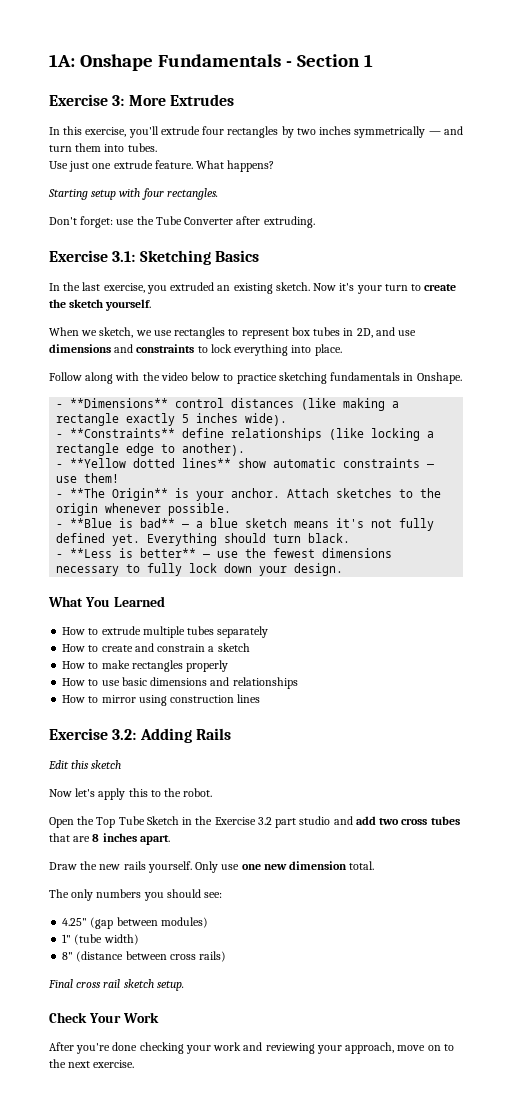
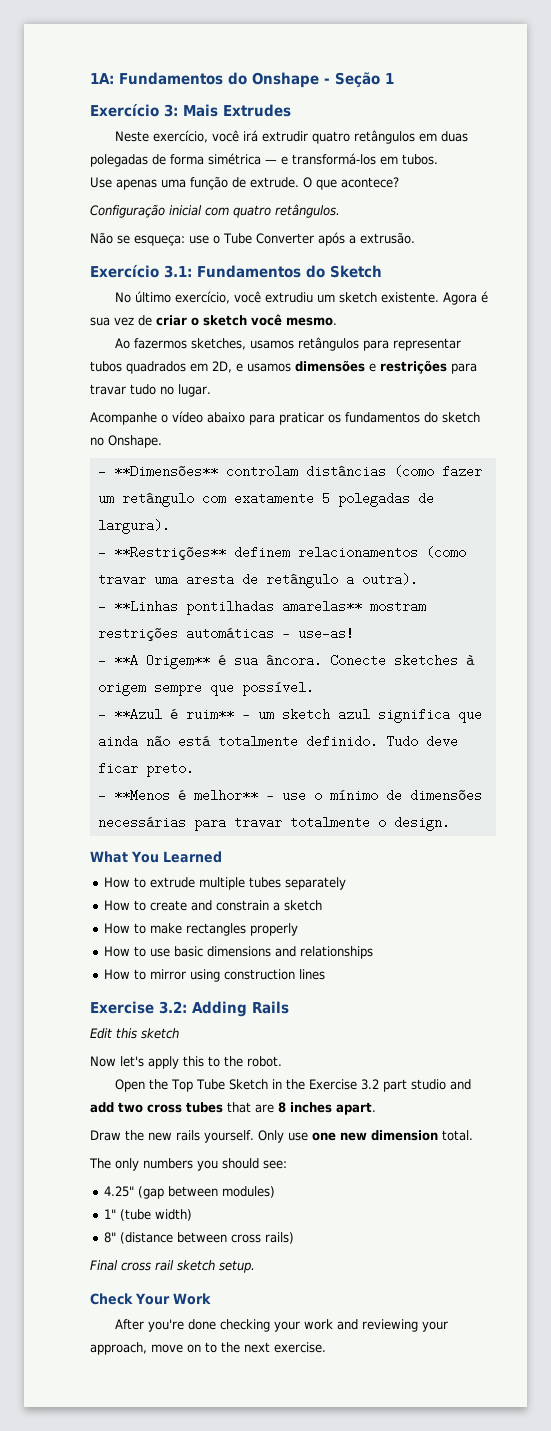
- 1A: Onshape Fundamentals - Section 1
- Exercise 3: More Extrudes
- In this exercise, you'll extrude four rectangles by two inches symmetrically — and turn them into tubes.
- Use just one extrude feature. What happens?
- Starting setup with four rectangles.
- Don't forget: use the Tube Converter after extruding.
- Exercise 3.1: Sketching Basics
- In the last exercise, you extruded an existing sketch. Now it's your turn to create the sketch yourself.
- When we sketch, we use rectangles to represent box tubes in 2D, and use dimensions and constraints to lock everything into place.
- Follow along with the video below to practice sketching fundamentals in Onshape.
- - **Dimensions** control distances (like making a rectangle exactly 5 inches wide).
- - **Constraints** define relationships (like locking a rectangle edge to another).
- - **Yellow dotted lines** show automatic constraints — use them!
- - **The Origin** is your anchor. Attach sketches to the origin whenever possible.
- - **Blue is bad** — a blue sketch means it's not fully defined yet. Everything should turn black.
- - **Less is better** — use the fewest dimensions necessary to fully lock down your design.
+ 1A: Fundamentos do Onshape - Seção 1
+ Exercício 3: Mais Extrudes
+ Neste exercício, você irá extrudir quatro retângulos em duas polegadas de forma simétrica — e transformá-los em tubos.
+ Use apenas uma função de extrude. O que acontece?
+ Configuração inicial com quatro retângulos.
+ Não se esqueça: use o Tube Converter após a extrusão.
+ Exercício 3.1: Fundamentos do Sketch
+ No último exercício, você extrudiu um sketch existente. Agora é sua vez de criar o sketch você mesmo.
+ Ao fazermos sketches, usamos retângulos para representar tubos quadrados em 2D, e usamos dimensões e restrições para travar tudo no lugar.
+ Acompanhe o vídeo abaixo para praticar os fundamentos do sketch no Onshape.
+ - **Dimensões** controlam distâncias (como fazer um retângulo com exatamente 5 polegadas de largura).
+ - **Restrições** definem relacionamentos (como travar uma aresta de retângulo a outra).
+ - **Linhas pontilhadas amarelas** mostram restrições automáticas — use-as!
+ - **A Origem** é sua âncora. Conecte sketches à origem sempre que possível.
+ - **Azul é ruim** — um sketch azul significa que ainda não está totalmente definido. Tudo deve ficar preto.
+ - **Menos é melhor** — use o mínimo de dimensões necessárias para travar totalmente o design.

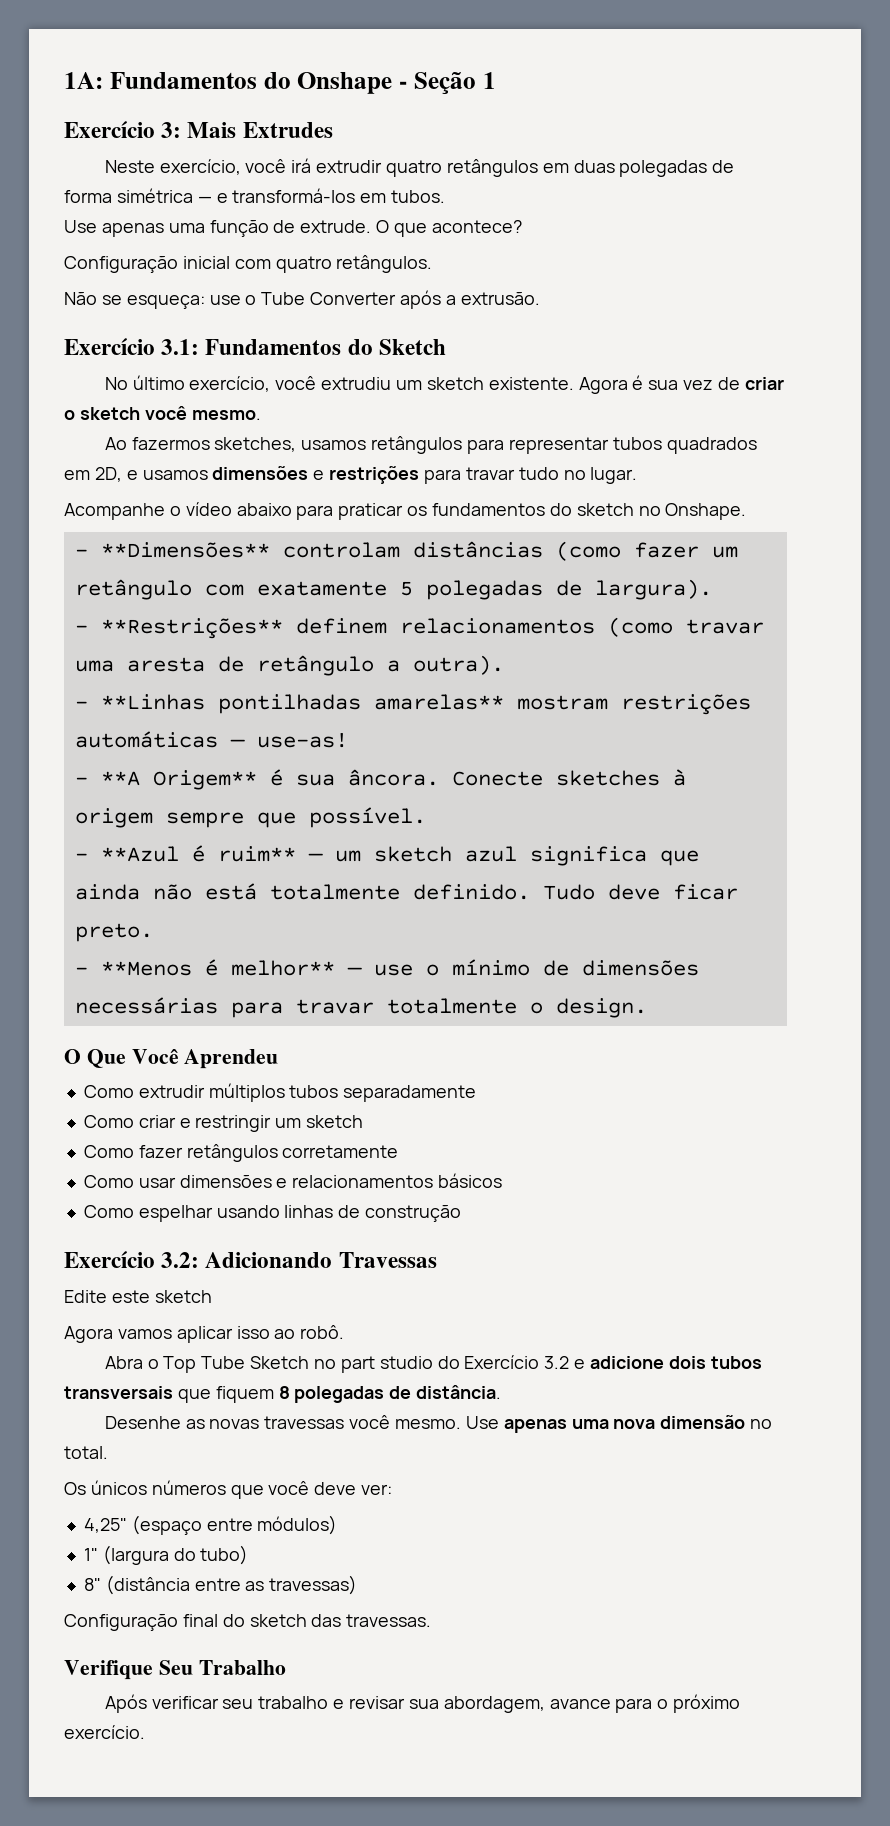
- What You Learned
- How to extrude multiple tubes separately
- How to create and constrain a sketch
- How to make rectangles properly
- How to use basic dimensions and relationships
- How to mirror using construction lines
- Exercise 3.2: Adding Rails
- Edit this sketch
- Now let's apply this to the robot.
- Open the Top Tube Sketch in the Exercise 3.2 part studio and add two cross tubes that are 8 inches apart.
- Draw the new rails yourself. Only use one new dimension total.
- The only numbers you should see:
- 4.25" (gap between modules)
- 1" (tube width)
- 8" (distance between cross rails)
- Final cross rail sketch setup.
- Check Your Work
- After you're done checking your work and reviewing your approach, move on to the next exercise.
+ O Que Você Aprendeu
+ Como extrudir múltiplos tubos separadamente
+ Como criar e restringir um sketch
+ Como fazer retângulos corretamente
+ Como usar dimensões e relacionamentos básicos
+ Como espelhar usando linhas de construção
+ Exercício 3.2: Adicionando Travessas
+ Edite este sketch
+ Agora vamos aplicar isso ao robô.
+ Abra o Top Tube Sketch no part studio do Exercício 3.2 e adicione dois tubos transversais que fiquem 8 polegadas de distância.
+ Desenhe as novas travessas você mesmo. Use apenas uma nova dimensão no total.
+ Os únicos números que você deve ver:
+ 4,25" (espaço entre módulos)
+ 1" (largura do tubo)
+ 8" (distância entre as travessas)
+ Configuração final do sketch das travessas.
+ Verifique Seu Trabalho
+ Após verificar seu trabalho e revisar sua abordagem, avance para o próximo exercício.

